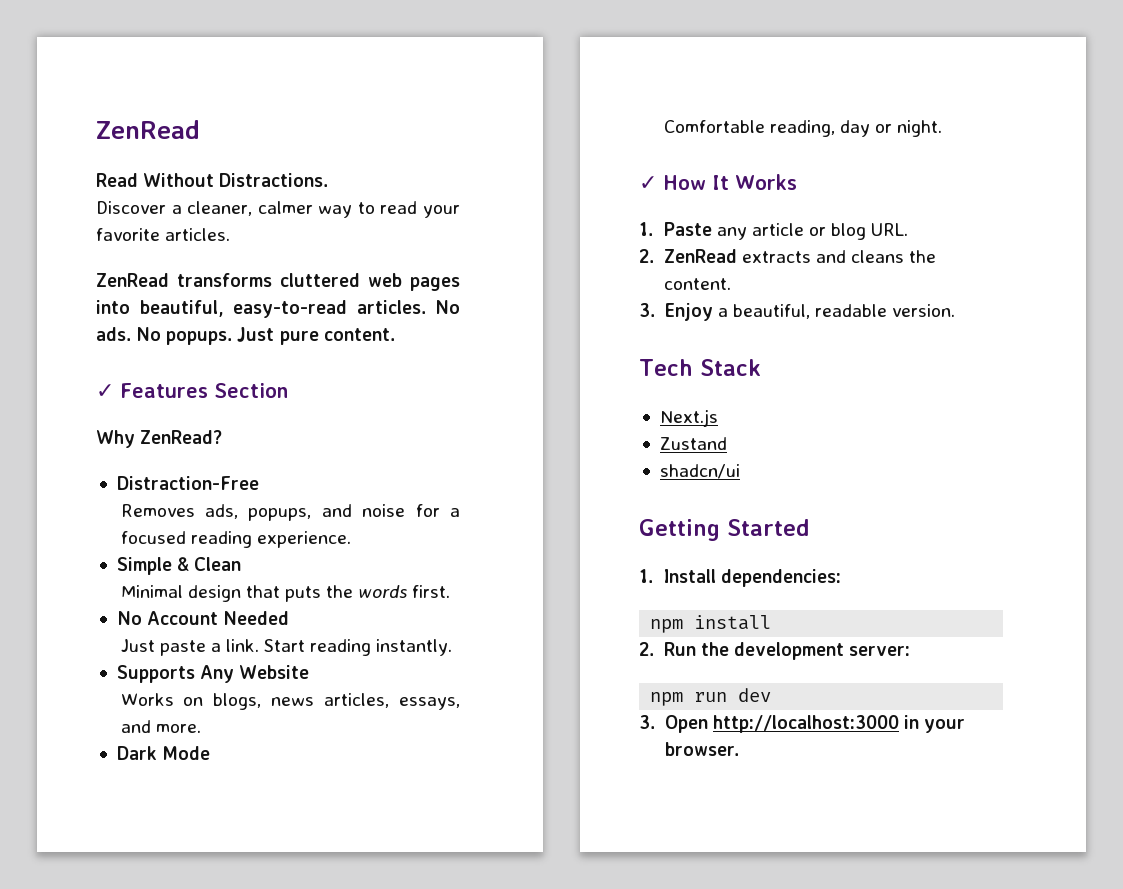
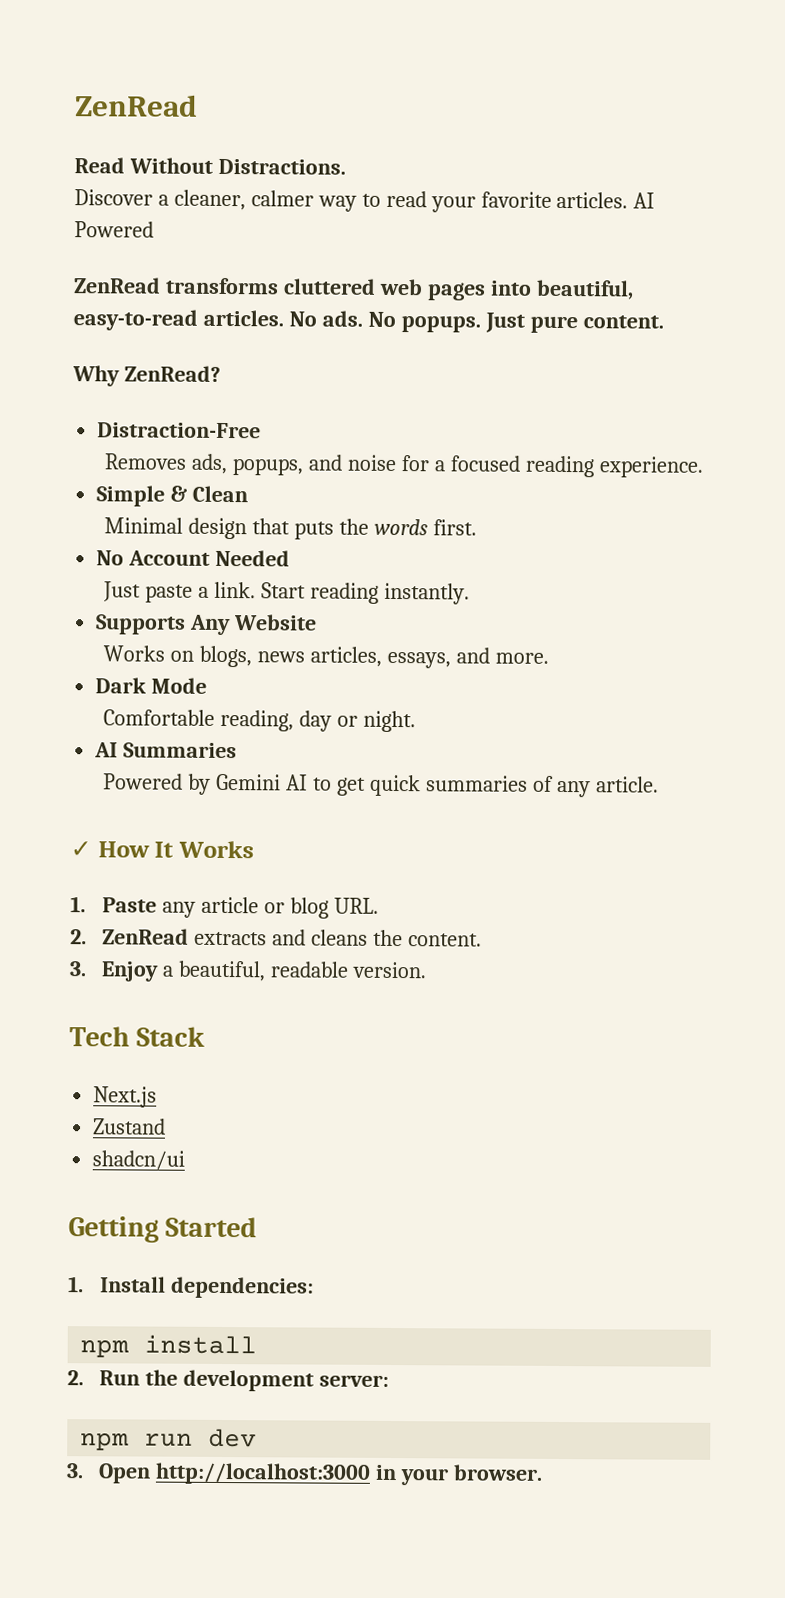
+ AI Powered
- ✓ Features Section
+ AI Summaries
+ Powered by Gemini AI to get quick summaries of any article.

